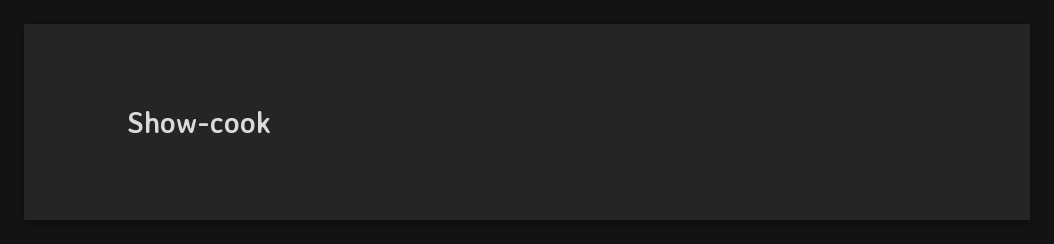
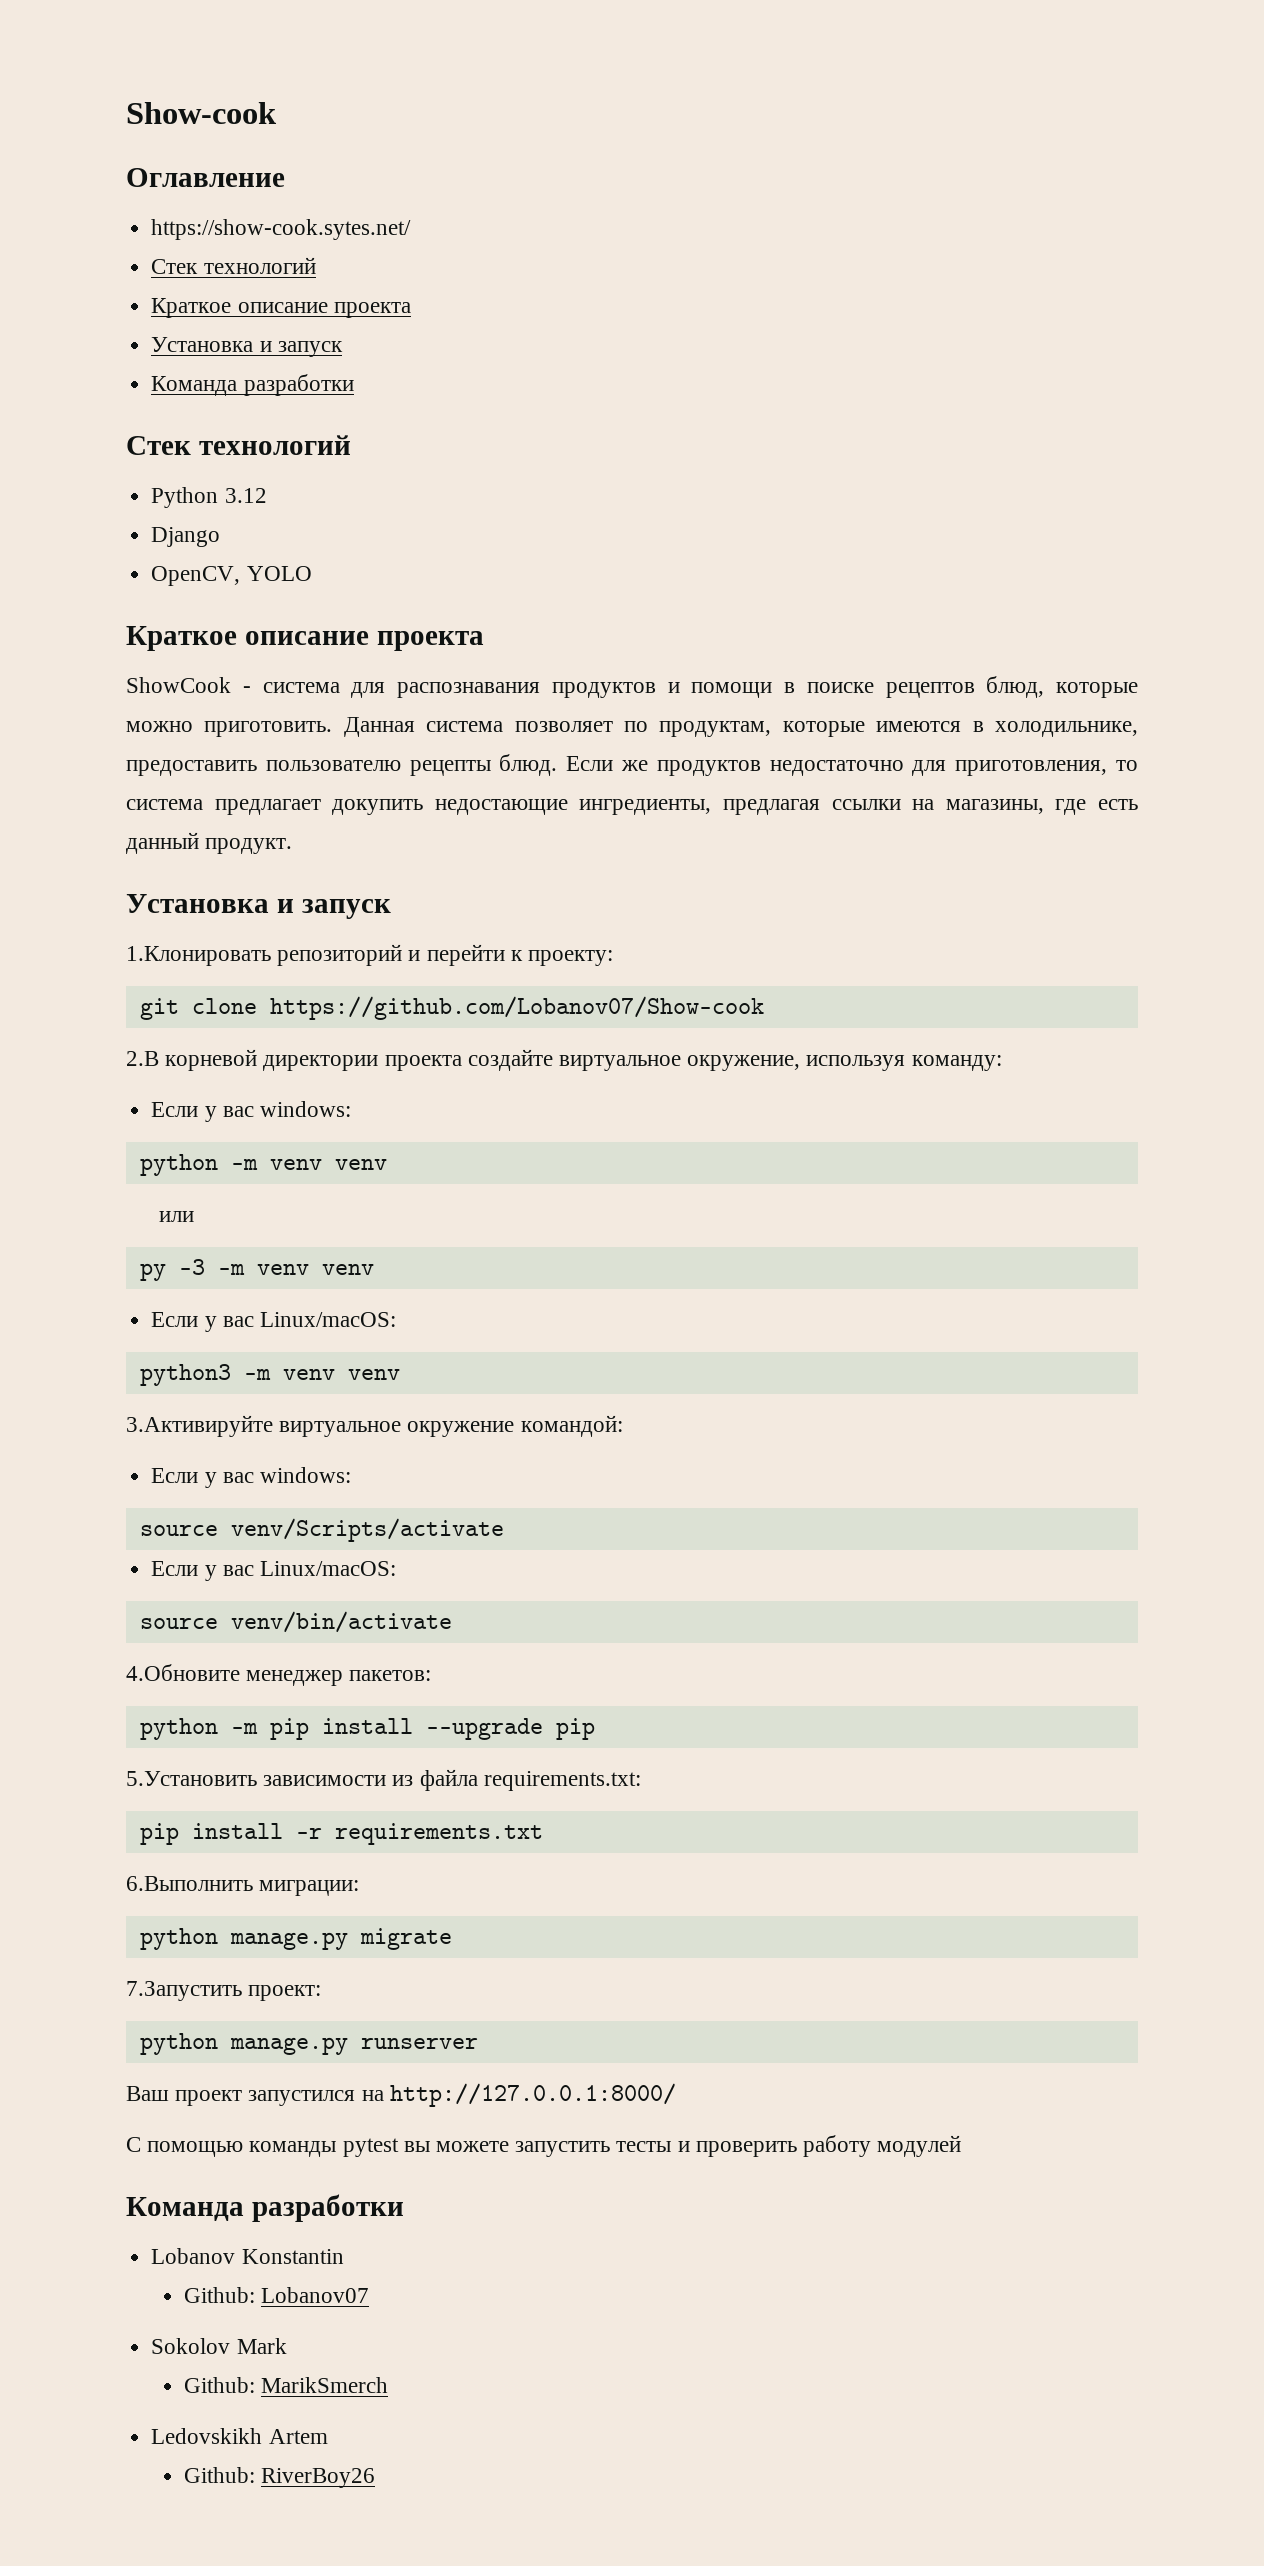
+ Оглавление
+ https://show-cook.sytes.net/
+ Стек технологий
+ Краткое описание проекта
+ Установка и запуск
+ Команда разработки
+ Стек технологий
+ Python 3.12
+ Django
+ OpenCV, YOLO
+ Краткое описание проекта
+ ShowCook - система для распознавания продуктов и помощи в поиске рецептов блюд, которые можно приготовить. Данная система позволяет по продуктам, которые имеются в холодильнике, предоставить пользователю рецепты блюд. Если же продуктов недостаточно для приготовления, то система предлагает докупить недостающие ингредиенты, предлагая ссылки на магазины, где есть данный продукт.
+ Установка и запуск
+ 1.Клонировать репозиторий и перейти к проекту:
+ git clone https://github.com/Lobanov07/Show-cook
+ 2.В корневой директории проекта создайте виртуальное окружение, используя команду:
+ Если у вас windows:
+ python -m venv venv
+ или
+ py -3 -m venv venv
+ Если у вас Linux/macOS:
+ python3 -m venv venv
+ 3.Активируйте виртуальное окружение командой:
+ Если у вас windows:
+ source venv/Scripts/activate
+ Если у вас Linux/macOS:
+ source venv/bin/activate
+ 4.Обновите менеджер пакетов:
+ python -m pip install --upgrade pip
+ 5.Установить зависимости из файла requirements.txt:
+ pip install -r requirements.txt
+ 6.Выполнить миграции:
+ python manage.py migrate
+ 7.Запустить проект:
+ python manage.py runserver
+ Ваш проект запустился на http://127.0.0.1:8000/
+ С помощью команды pytest вы можете запустить тесты и проверить работу модулей
+ Команда разработки
+ Lobanov Konstantin
+ Github: Lobanov07
+ Sokolov Mark
+ Github: MarikSmerch
+ Ledovskikh Artem
+ Github: RiverBoy26

